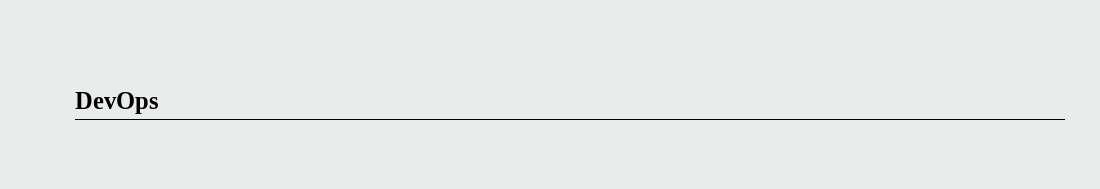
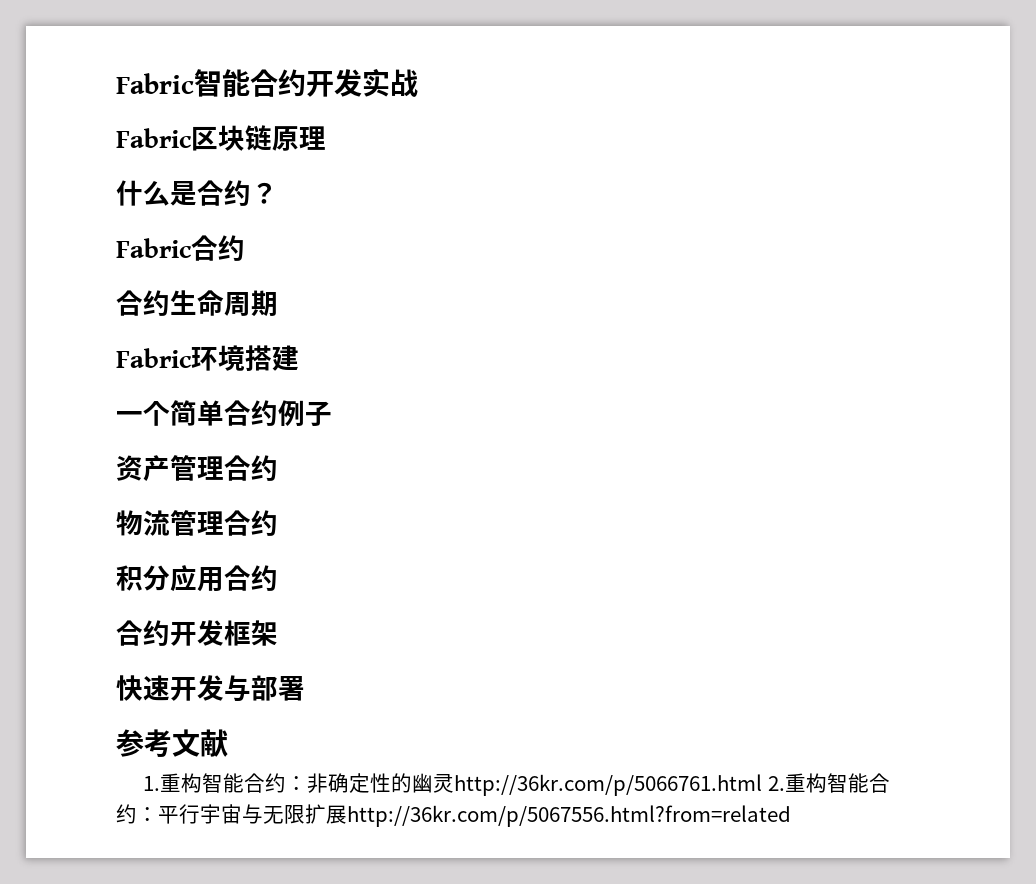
- DevOps
+ Fabric智能合约开发实战
+ Fabric区块链原理
+ 什么是合约？
+ Fabric合约
+ 合约生命周期
+ Fabric环境搭建
+ 一个简单合约例子
+ 资产管理合约
+ 物流管理合约
+ 积分应用合约
+ 合约开发框架
+ 快速开发与部署
+ 参考文献
+ 1.重构智能合约：非确定性的幽灵http://36kr.com/p/5066761.html 2.重构智能合约：平行宇宙与无限扩展http://36kr.com/p/5067556.html?from=related

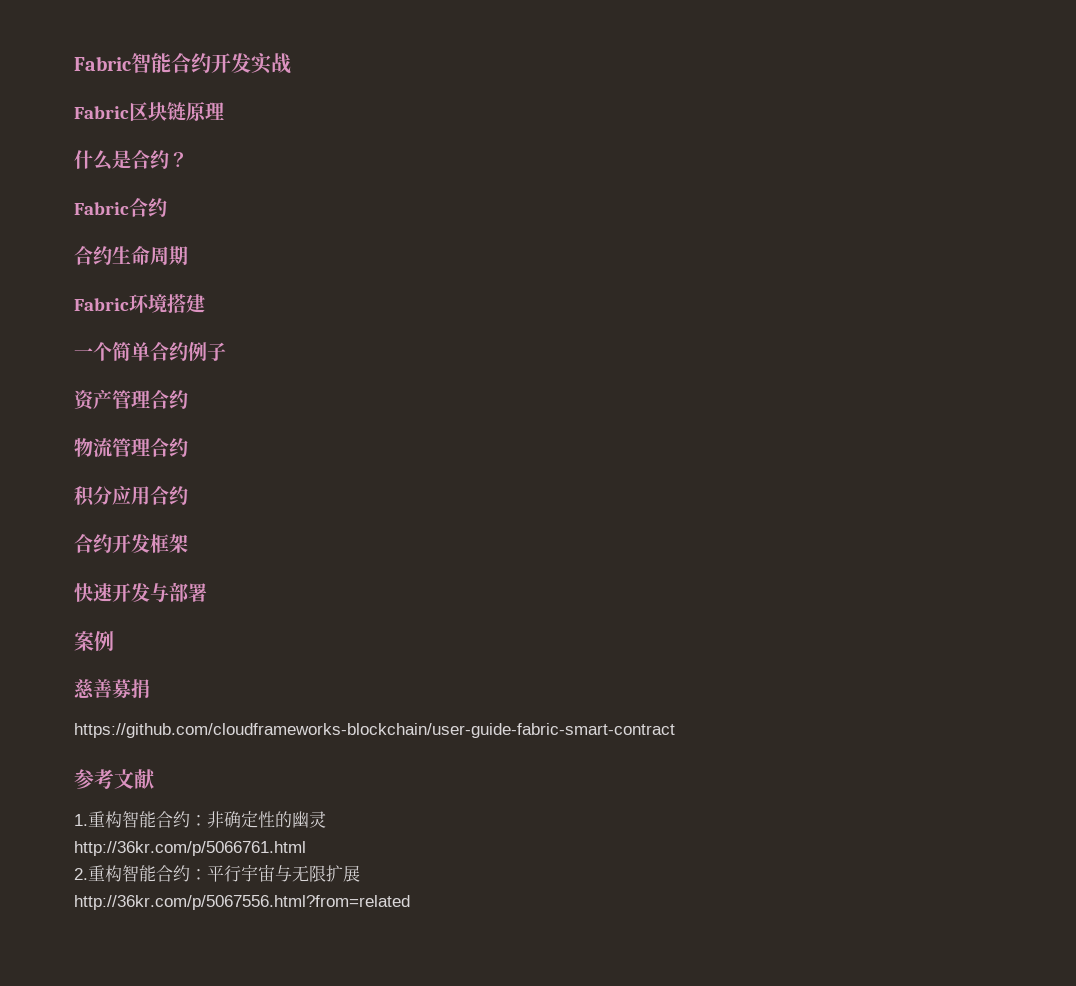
+ 案例
+ 慈善募捐
+ https://github.com/cloudframeworks-blockchain/user-guide-fabric-smart-contract
- 1.重构智能合约：非确定性的幽灵http://36kr.com/p/5066761.html 2.重构智能合约：平行宇宙与无限扩展http://36kr.com/p/5067556.html?from=related
+ 1.重构智能合约：非确定性的幽灵
+ http://36kr.com/p/5066761.html
+ 2.重构智能合约：平行宇宙与无限扩展
+ http://36kr.com/p/5067556.html?from=related

